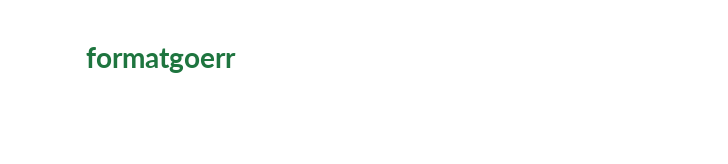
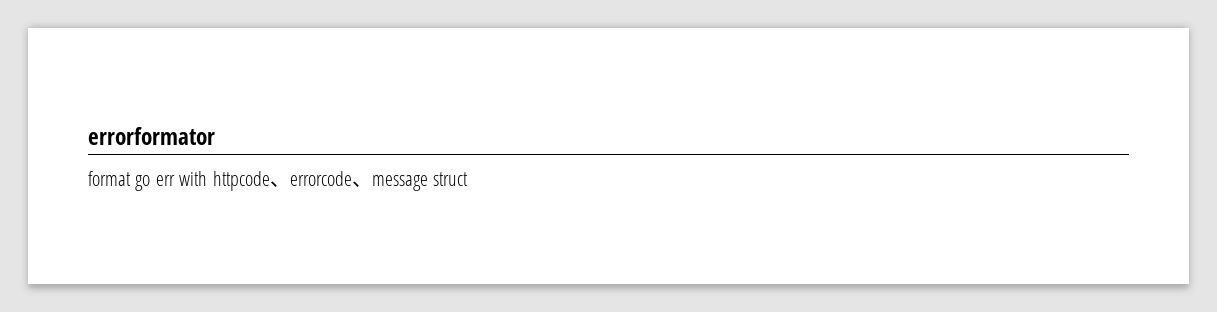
- formatgoerr
+ errorformator
+ format go err with httpcode、errorcode、message struct

